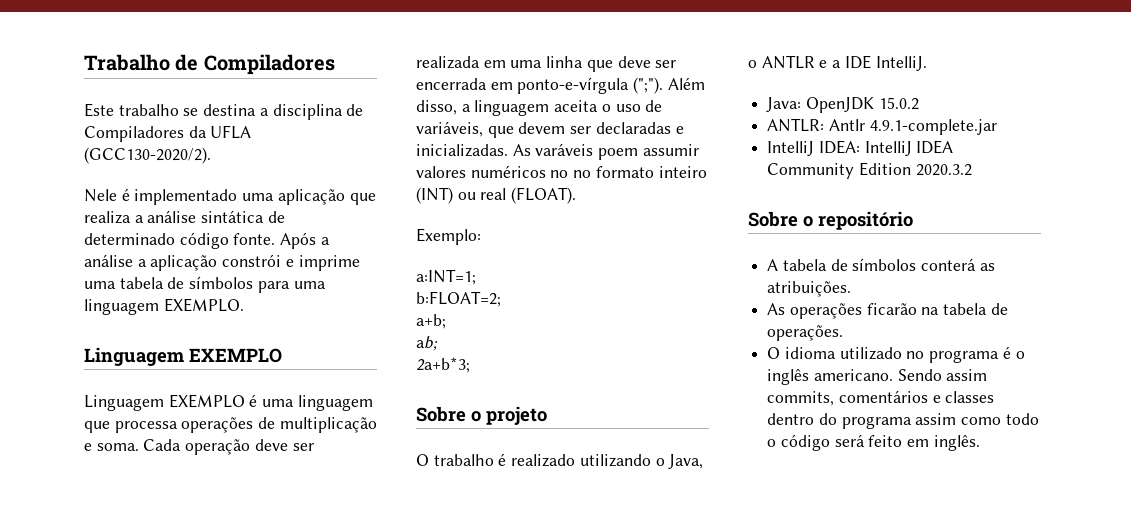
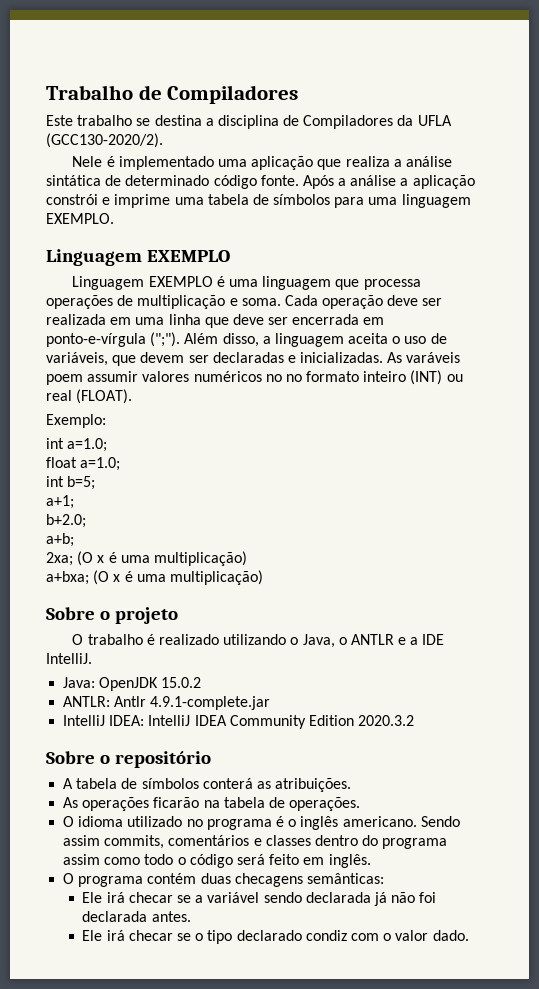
- a:INT=1;
- b:FLOAT=2;
+ int a=1.0;
+ float a=1.0;
+ int b=5;
+ a+1;
+ b+2.0;
  a+b;
- ab;
- 2a+b*3;
+ 2xa; (O x é uma multiplicação)
+ a+bxa; (O x é uma multiplicação)
+ O programa contém duas checagens semânticas:
+ Ele irá checar se a variável sendo declarada já não foi declarada antes.
+ Ele irá checar se o tipo declarado condiz com o valor dado.

